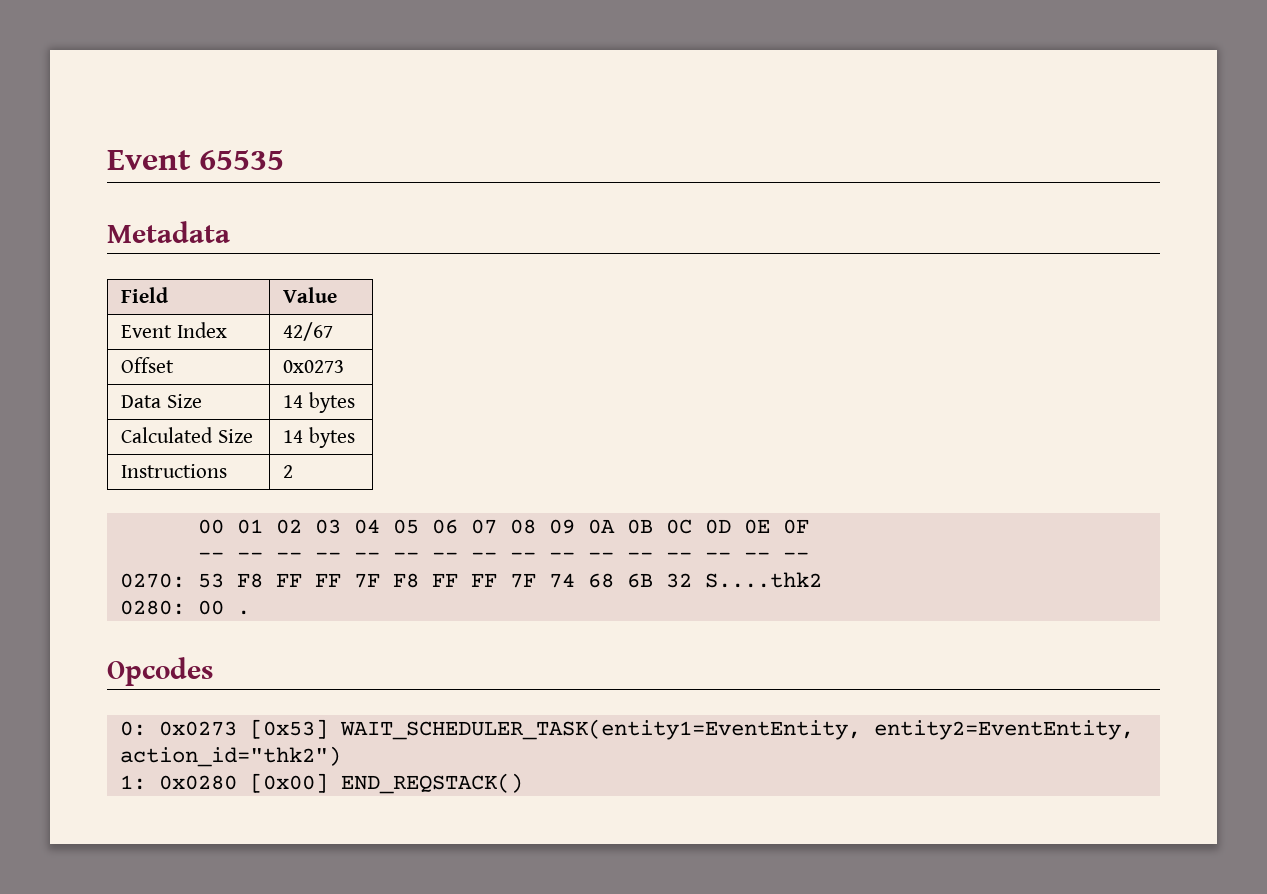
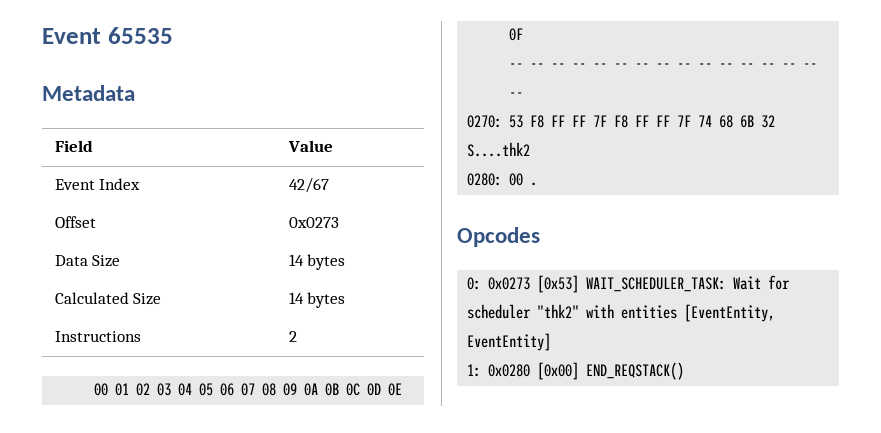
- 0: 0x0273 [0x53] WAIT_SCHEDULER_TASK(entity1=EventEntity, entity2=EventEntity, action_id="thk2")
+ 0: 0x0273 [0x53] WAIT_SCHEDULER_TASK: Wait for scheduler "thk2" with entities [EventEntity, EventEntity]

